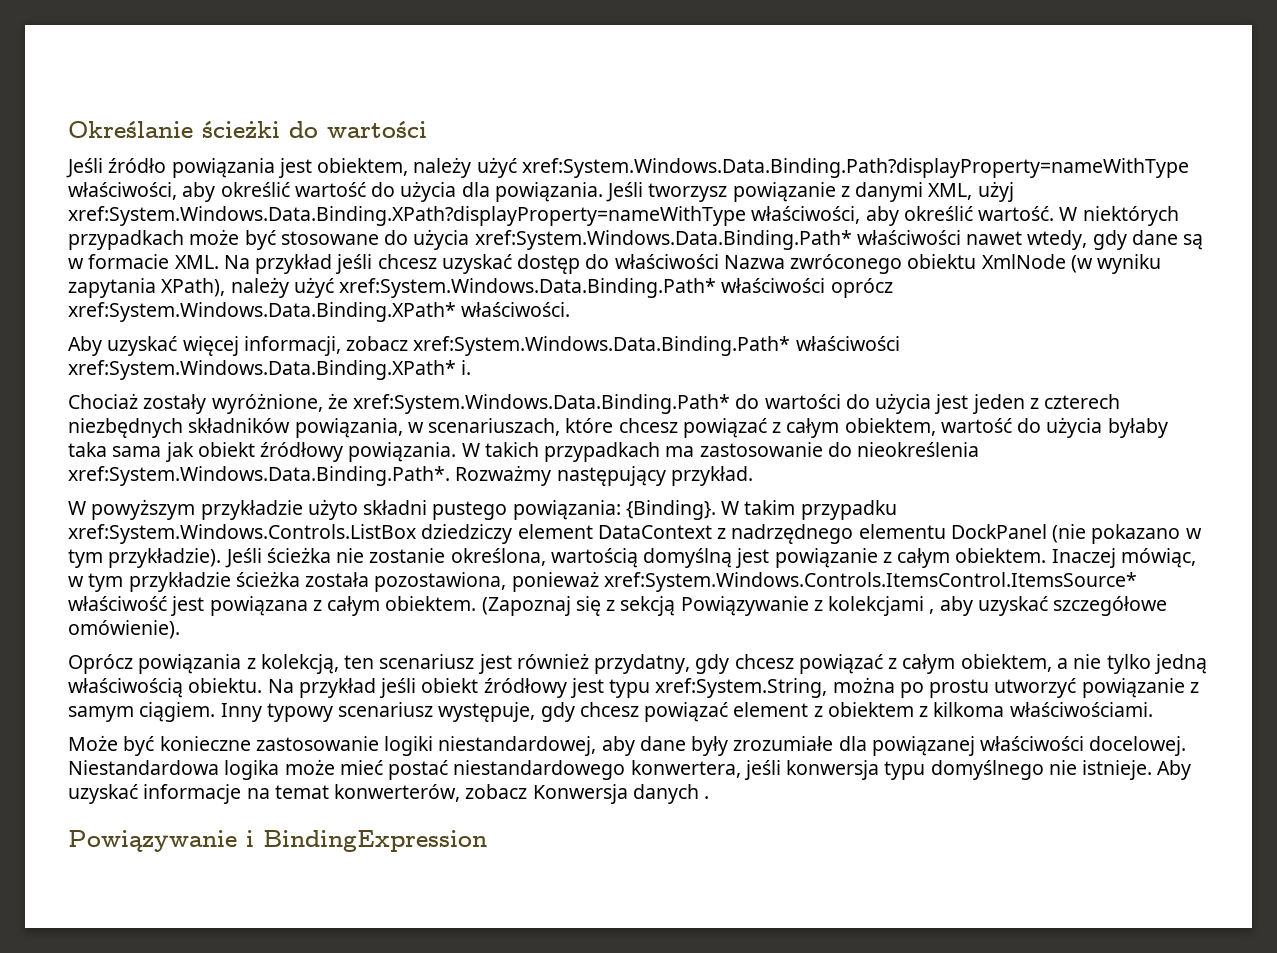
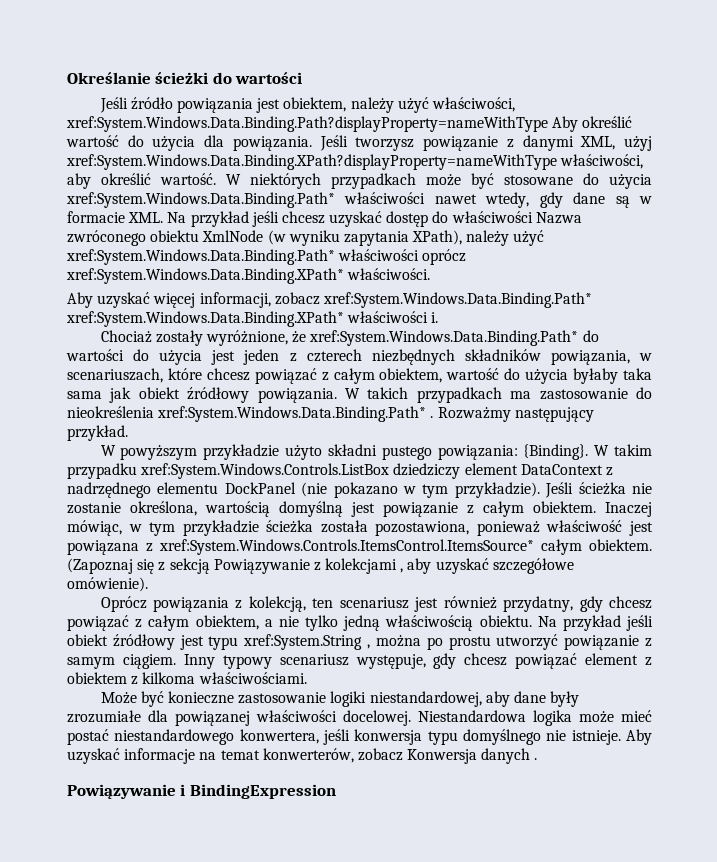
- Jeśli źródło powiązania jest obiektem, należy użyć xref:System.Windows.Data.Binding.Path?displayProperty=nameWithType właściwości, aby określić wartość do użycia dla powiązania.
+ Jeśli źródło powiązania jest obiektem, należy użyć właściwości, xref:System.Windows.Data.Binding.Path?displayProperty=nameWithType Aby określić wartość do użycia dla powiązania.
- Aby uzyskać więcej informacji, zobacz xref:System.Windows.Data.Binding.Path* właściwości xref:System.Windows.Data.Binding.XPath* i.
+ Aby uzyskać więcej informacji, zobacz xref:System.Windows.Data.Binding.Path* xref:System.Windows.Data.Binding.XPath* właściwości i.
- W takich przypadkach ma zastosowanie do nieokreślenia xref:System.Windows.Data.Binding.Path*. Rozważmy następujący przykład.
+ W takich przypadkach ma zastosowanie do nieokreślenia xref:System.Windows.Data.Binding.Path* . Rozważmy następujący przykład.
- Inaczej mówiąc, w tym przykładzie ścieżka została pozostawiona, ponieważ xref:System.Windows.Controls.ItemsControl.ItemsSource* właściwość jest powiązana z całym obiektem.
+ Inaczej mówiąc, w tym przykładzie ścieżka została pozostawiona, ponieważ właściwość jest powiązana z xref:System.Windows.Controls.ItemsControl.ItemsSource* całym obiektem.
- Na przykład jeśli obiekt źródłowy jest typu xref:System.String, można po prostu utworzyć powiązanie z samym ciągiem.
+ Na przykład jeśli obiekt źródłowy jest typu xref:System.String , można po prostu utworzyć powiązanie z samym ciągiem.

